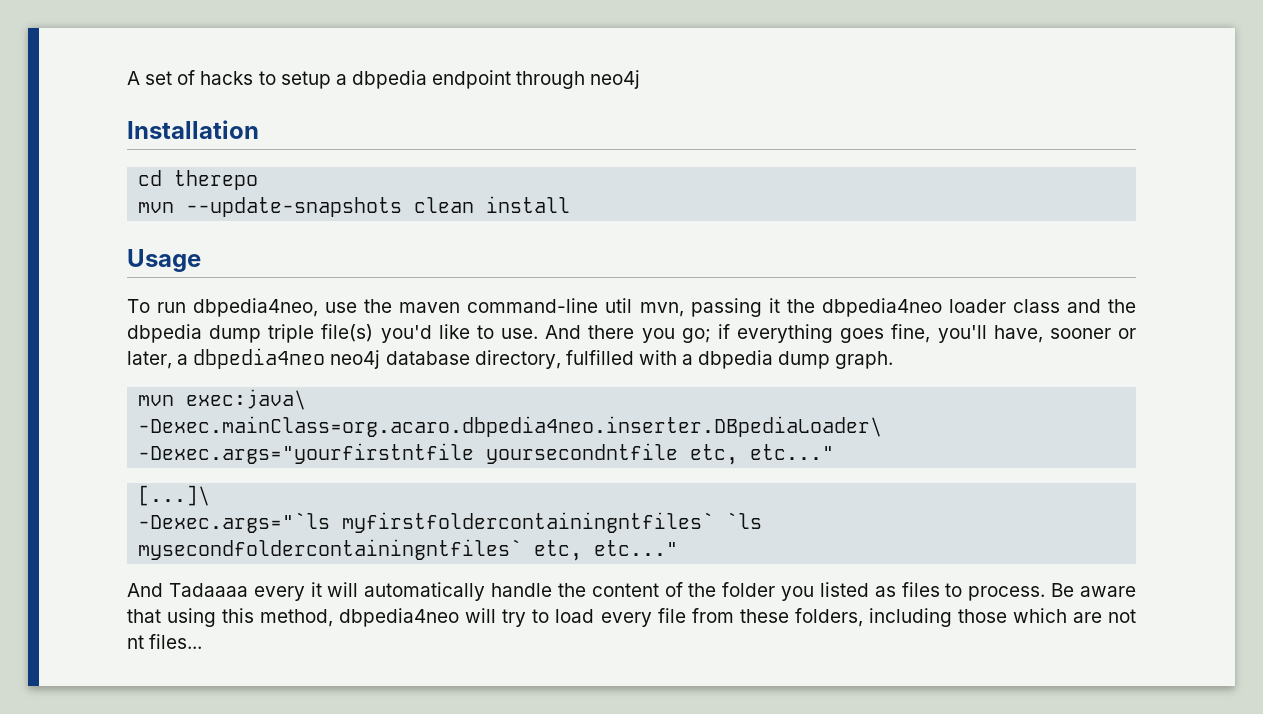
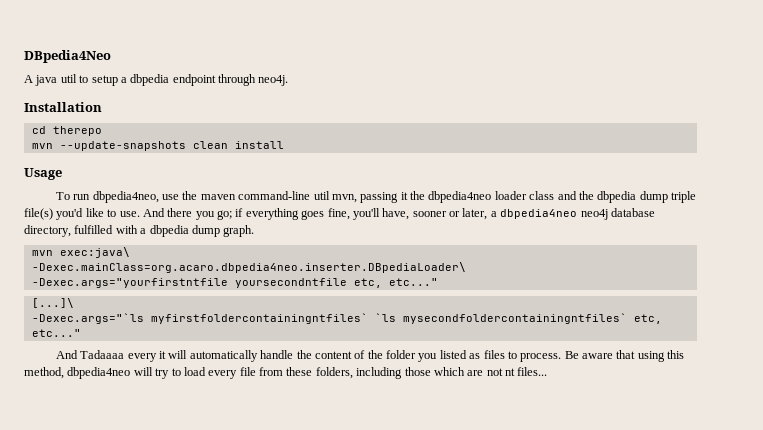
- A set of hacks to setup a dbpedia endpoint through neo4j
+ DBpedia4Neo
+ A java util to setup a dbpedia endpoint through neo4j.

